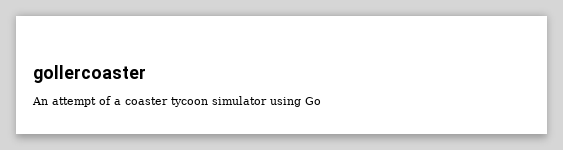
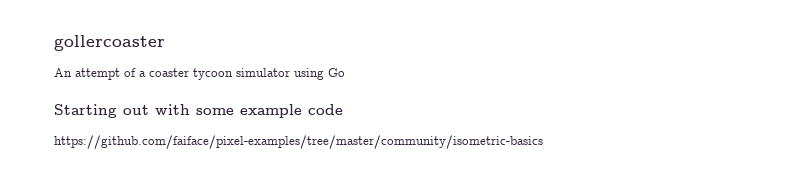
+ Starting out with some example code
+ https://github.com/faiface/pixel-examples/tree/master/community/isometric-basics

